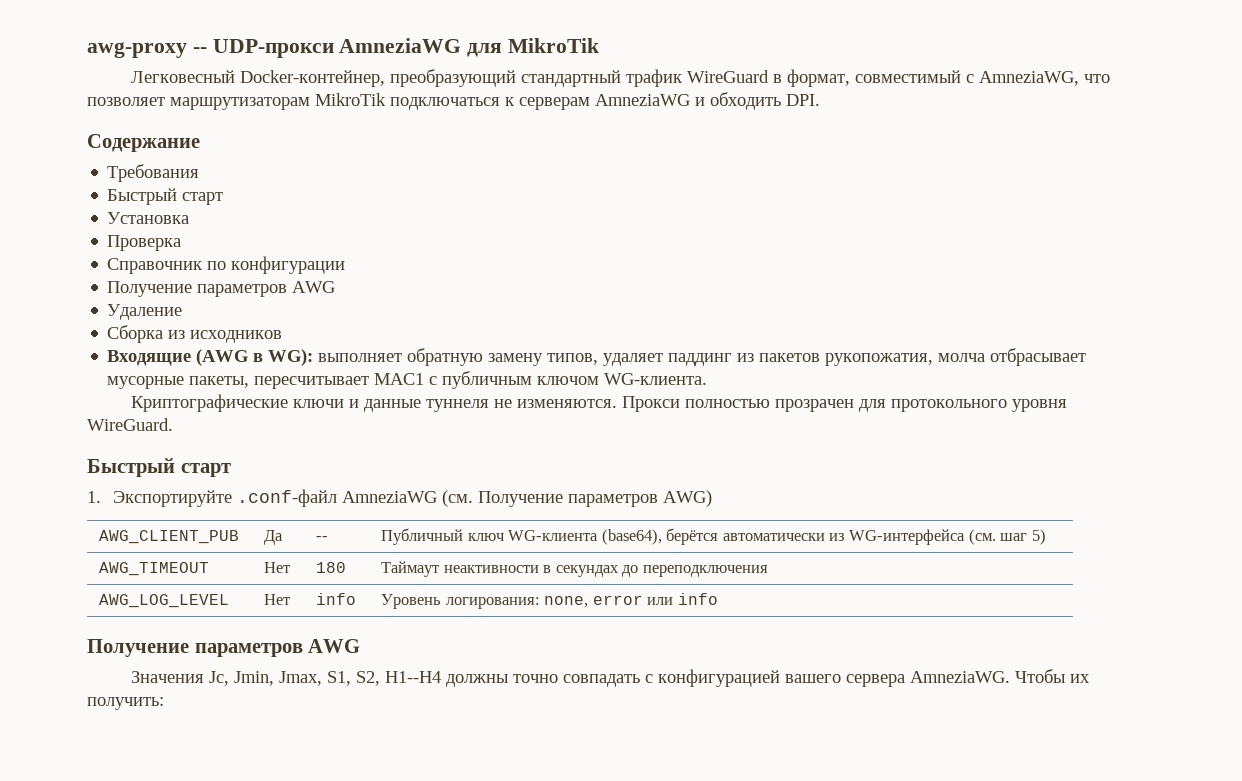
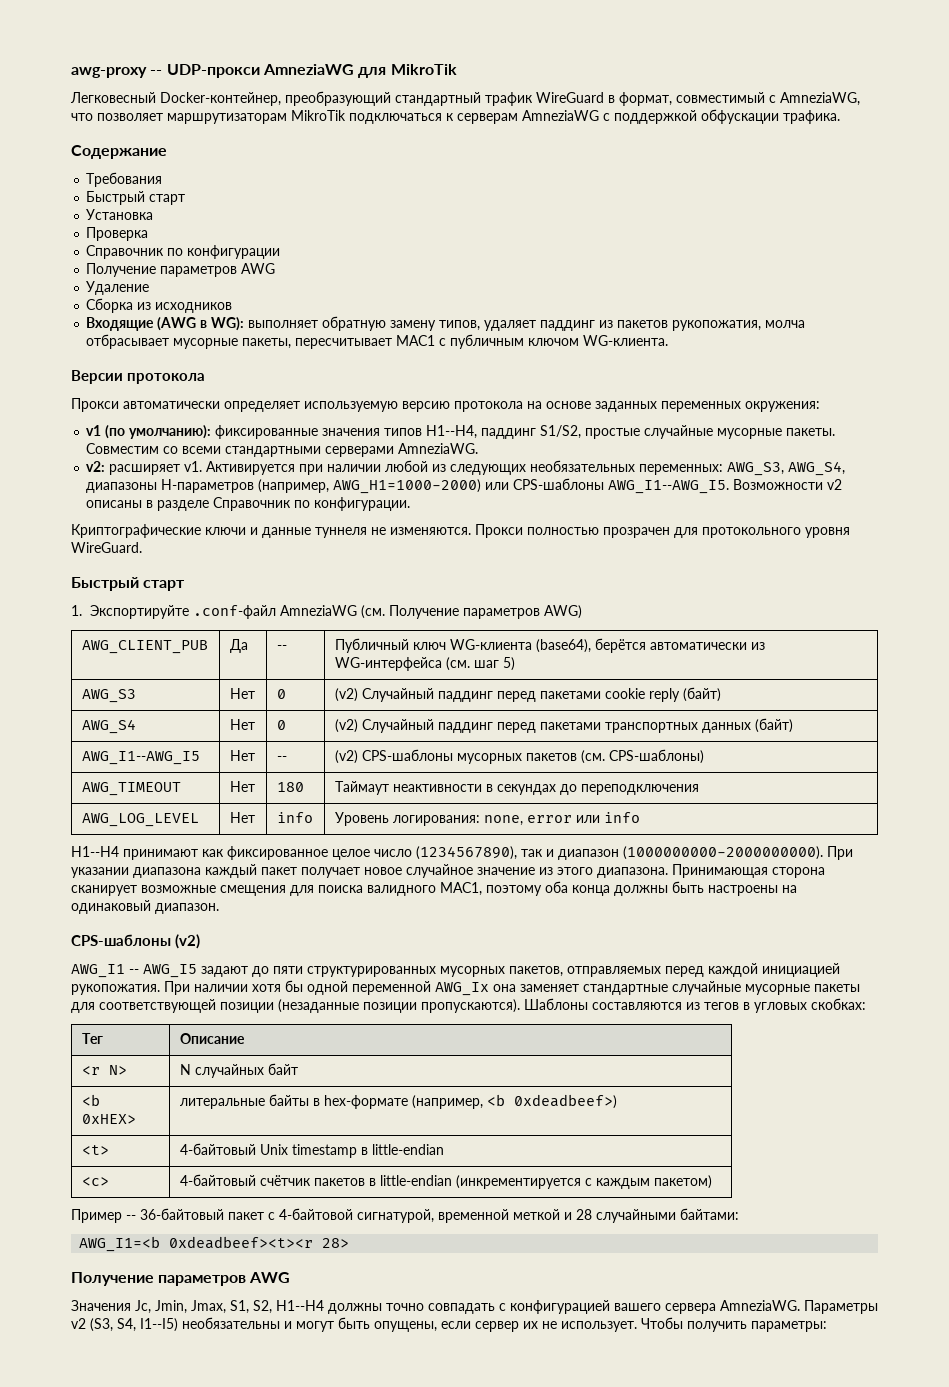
- Легковесный Docker-контейнер, преобразующий стандартный трафик WireGuard в формат, совместимый с AmneziaWG, что позволяет маршрутизаторам MikroTik подключаться к серверам AmneziaWG и обходить DPI.
+ Легковесный Docker-контейнер, преобразующий стандартный трафик WireGuard в формат, совместимый с AmneziaWG, что позволяет маршрутизаторам MikroTik подключаться к серверам AmneziaWG с поддержкой обфускации трафика.
+ Версии протокола
+ Прокси автоматически определяет используемую версию протокола на основе заданных переменных окружения:
+ v1 (по умолчанию): фиксированные значения типов H1--H4, паддинг S1/S2, простые случайные мусорные пакеты. Совместим со всеми стандартными серверами AmneziaWG.
+ v2: расширяет v1. Активируется при наличии любой из следующих необязательных переменных: AWG_S3, AWG_S4, диапазоны H-параметров (например, AWG_H1=1000-2000) или CPS-шаблоны AWG_I1--AWG_I5. Возможности v2 описаны в разделе Справочник по конфигурации.
+ AWG_S3 | Нет | 0 | (v2) Случайный паддинг перед пакетами cookie reply (байт)
+ AWG_S4 | Нет | 0 | (v2) Случайный паддинг перед пакетами транспортных данных (байт)
+ AWG_I1--AWG_I5 | Нет | -- | (v2) CPS-шаблоны мусорных пакетов (см. CPS-шаблоны)
+ H1--H4 принимают как фиксированное целое число (1234567890), так и диапазон (1000000000-2000000000). При указании диапазона каждый пакет получает новое случайное значение из этого диапазона. Принимающая сторона сканирует возможные смещения для поиска валидного MAC1, поэтому оба конца должны быть настроены на одинаковый диапазон.
+ CPS-шаблоны (v2)
+ AWG_I1 -- AWG_I5 задают до пяти структурированных мусорных пакетов, отправляемых перед каждой инициацией рукопожатия. При наличии хотя бы одной переменной AWG_Ix она заменяет стандартные случайные мусорные пакеты для соответствующей позиции (незаданные позиции пропускаются). Шаблоны составляются из тегов в угловых скобках:
+ Тег | Описание
+ <r N> | N случайных байт
+ <b 0xHEX> | литеральные байты в hex-формате (например, <b 0xdeadbeef>)
+ <t> | 4-байтовый Unix timestamp в little-endian
+ <c> | 4-байтовый счётчик пакетов в little-endian (инкрементируется с каждым пакетом)
+ Пример -- 36-байтовый пакет с 4-байтовой сигнатурой, временной меткой и 28 случайными байтами:
+ AWG_I1=<b 0xdeadbeef><t><r 28>
- Чтобы их получить:
+ Параметры v2 (S3, S4, I1--I5) необязательны и могут быть опущены, если сервер их не использует. Чтобы получить параметры:

